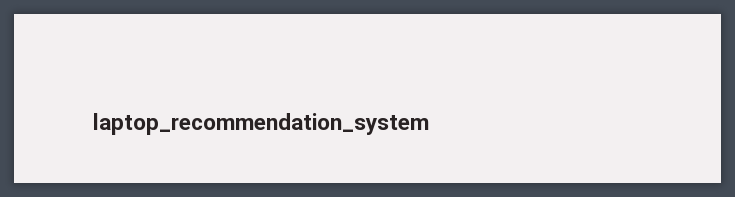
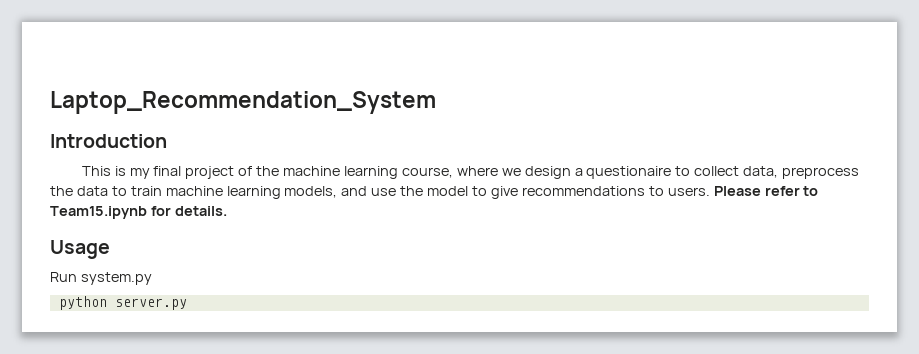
- laptop_recommendation_system
+ Laptop_Recommendation_System
+ Introduction
+ This is my final project of the machine learning course, where we design a questionaire to collect data, preprocess the data to train machine learning models, and use the model to give recommendations to users. Please refer to Team15.ipynb for details.
+ Usage
+ Run system.py
+ python server.py

